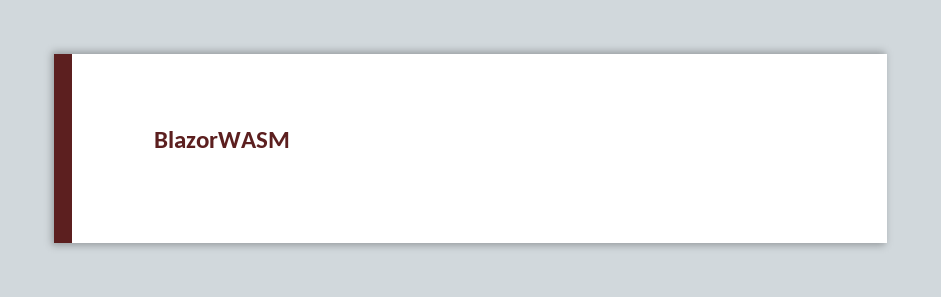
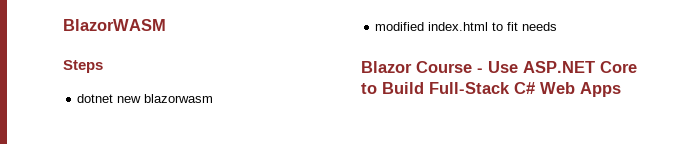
+ Steps
+ dotnet new blazorwasm
+ modified index.html to fit needs
+ Blazor Course - Use ASP.NET Core to Build Full-Stack C# Web Apps

